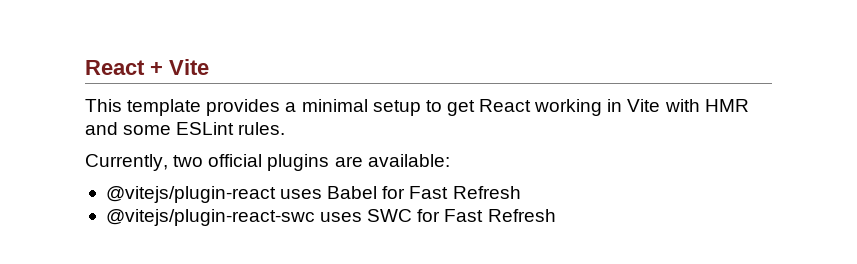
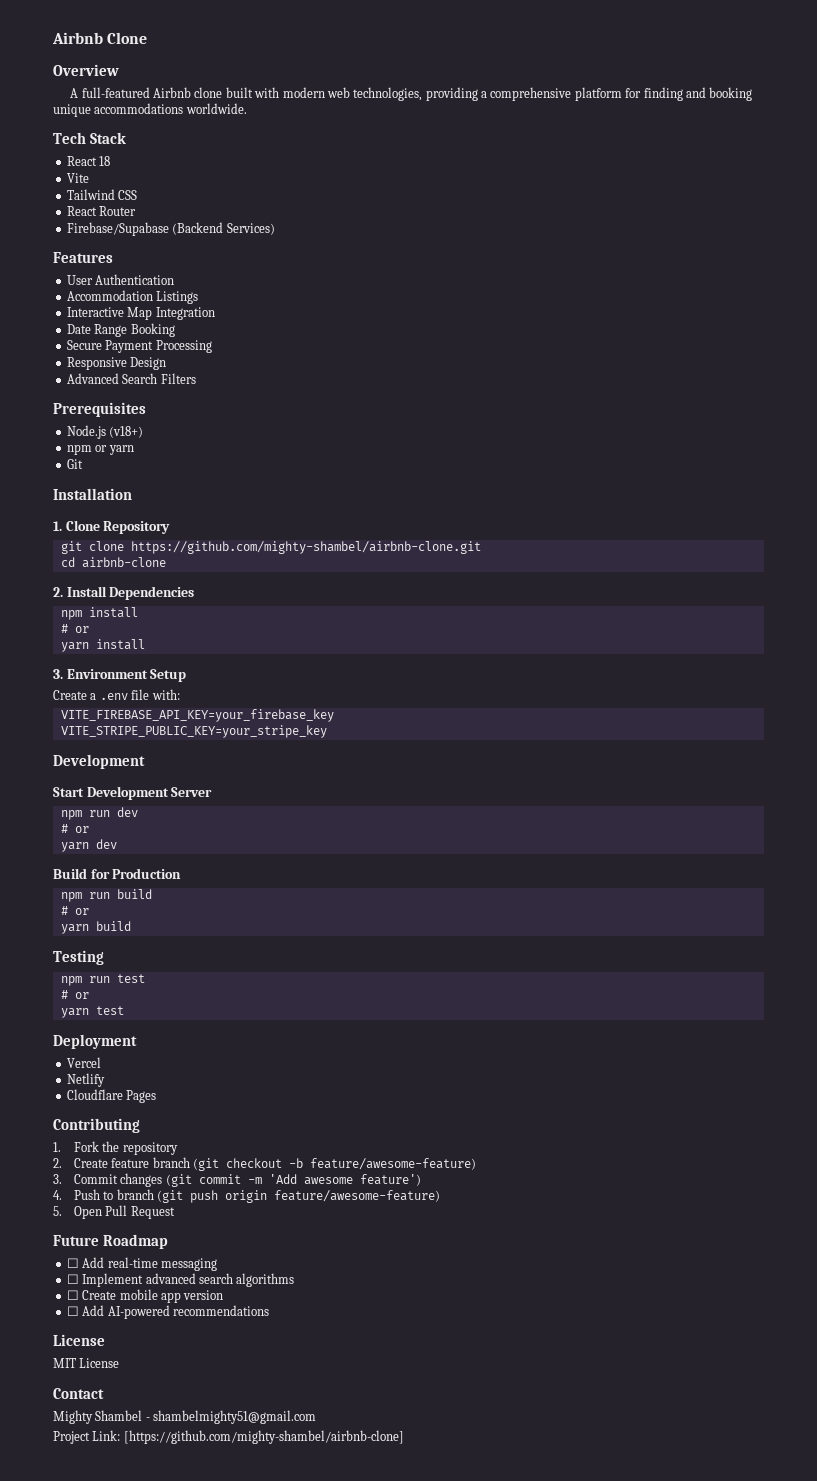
- React + Vite
- This template provides a minimal setup to get React working in Vite with HMR and some ESLint rules.
- Currently, two official plugins are available:
- @vitejs/plugin-react uses Babel for Fast Refresh
- @vitejs/plugin-react-swc uses SWC for Fast Refresh
+ Airbnb Clone
+ Overview
+ A full-featured Airbnb clone built with modern web technologies, providing a comprehensive platform for finding and booking unique accommodations worldwide.
+ Tech Stack
+ React 18
+ Vite
+ Tailwind CSS
+ React Router
+ Firebase/Supabase (Backend Services)
+ Features
+ User Authentication
+ Accommodation Listings
+ Interactive Map Integration
+ Date Range Booking
+ Secure Payment Processing
+ Responsive Design
+ Advanced Search Filters
+ Prerequisites
+ Node.js (v18+)
+ npm or yarn
+ Git
+ Installation
+ 1. Clone Repository
+ git clone https://github.com/mighty-shambel/airbnb-clone.git
+ cd airbnb-clone
+ 2. Install Dependencies
+ npm install
+ # or
+ yarn install
+ 3. Environment Setup
+ Create a .env file with:
+ VITE_FIREBASE_API_KEY=your_firebase_key
+ VITE_STRIPE_PUBLIC_KEY=your_stripe_key
+ Development
+ Start Development Server
+ npm run dev
+ # or
+ yarn dev
+ Build for Production
+ npm run build
+ # or
+ yarn build
+ Testing
+ npm run test
+ # or
+ yarn test
+ Deployment
+ Vercel
+ Netlify
+ Cloudflare Pages
+ Contributing
+ 1. Fork the repository
+ 2. Create feature branch (git checkout -b feature/awesome-feature)
+ 3. Commit changes (git commit -m 'Add awesome feature')
+ 4. Push to branch (git push origin feature/awesome-feature)
+ 5. Open Pull Request
+ Future Roadmap
+ ☐ Add real-time messaging
+ ☐ Implement advanced search algorithms
+ ☐ Create mobile app version
+ ☐ Add AI-powered recommendations
+ License
+ MIT License
+ Contact
+ Mighty Shambel - shambelmighty51@gmail.com
+ Project Link: [https://github.com/mighty-shambel/airbnb-clone]

